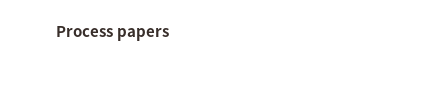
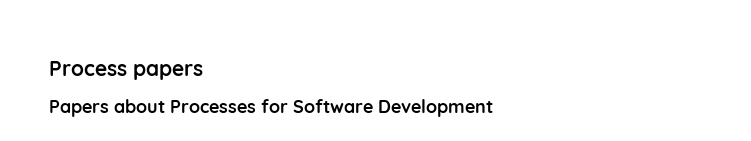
+ Papers about Processes for Software Development

